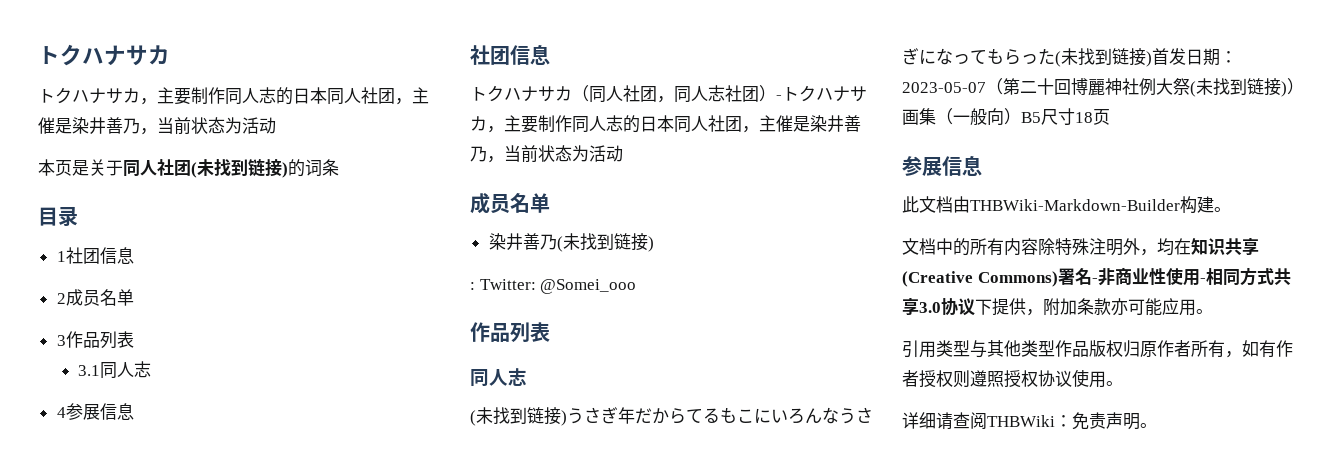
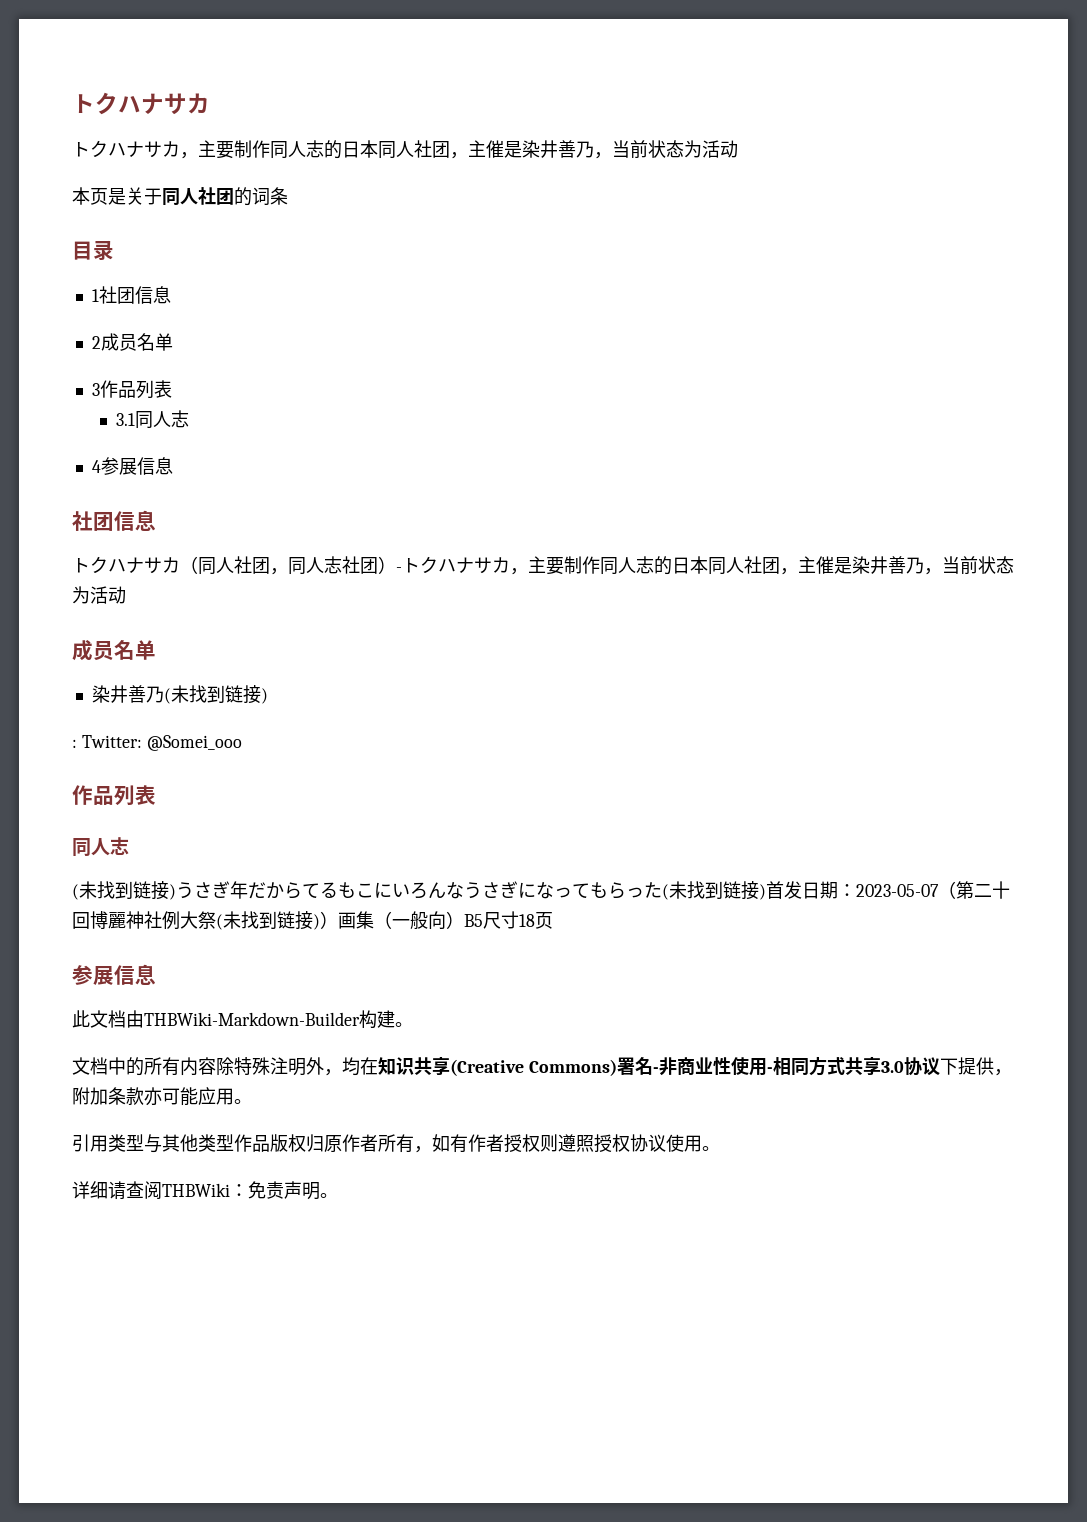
- 本页是关于同人社团(未找到链接)的词条
+ 本页是关于同人社团的词条

